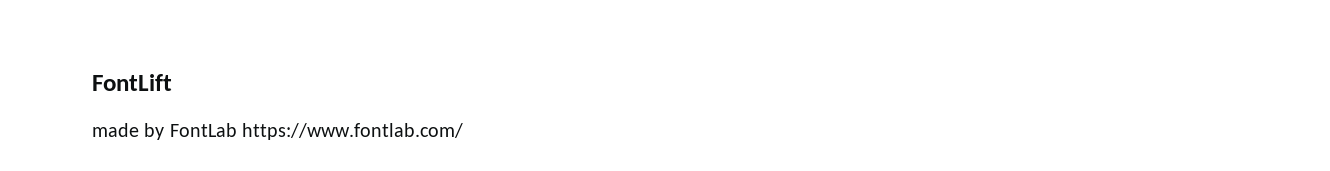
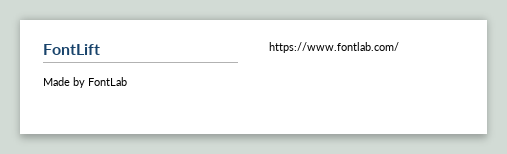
- made by FontLab https://www.fontlab.com/
+ Made by FontLab https://www.fontlab.com/

